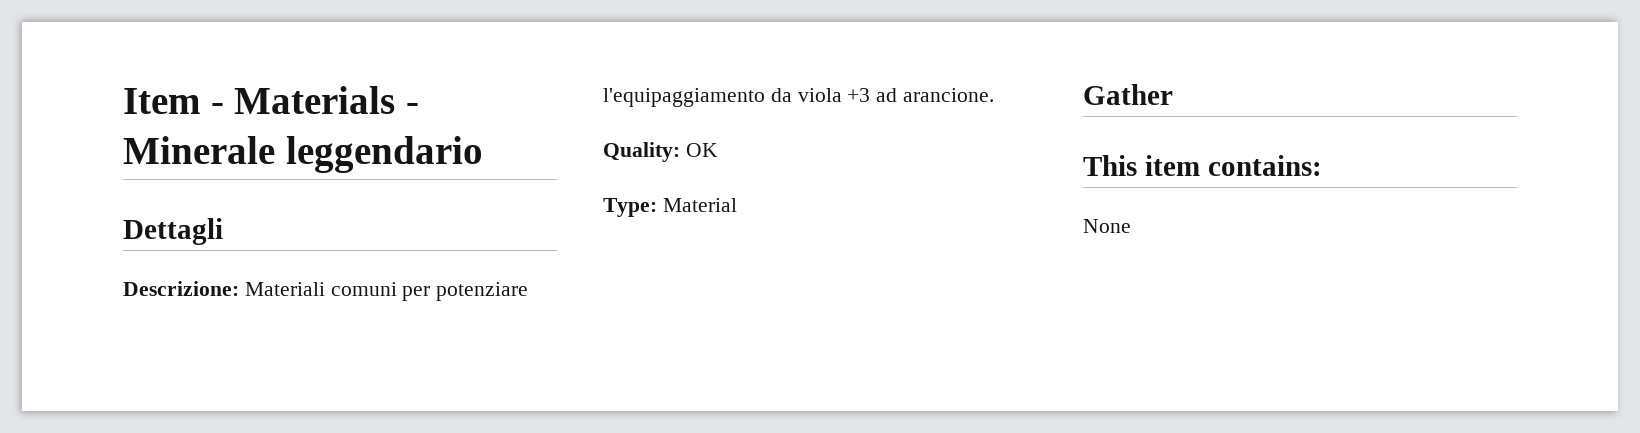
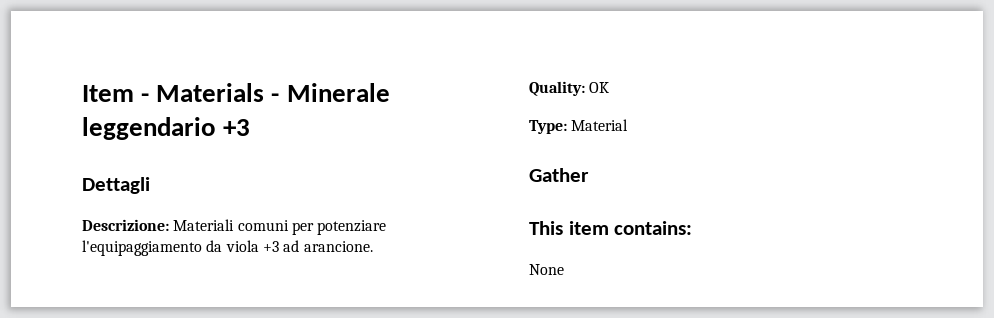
- Item - Materials - Minerale leggendario
+ Item - Materials - Minerale leggendario +3

